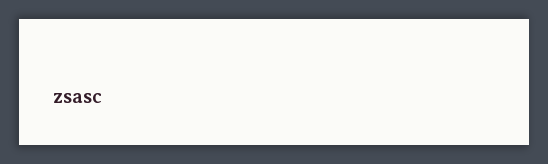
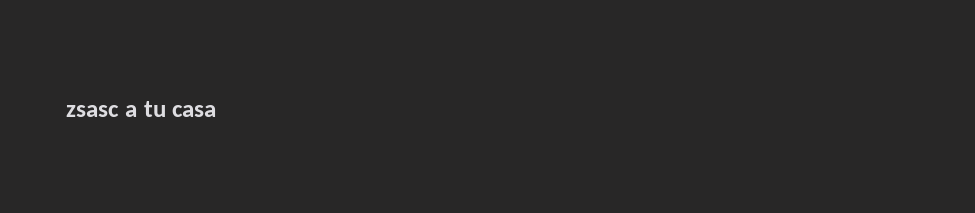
- zsasc
+ zsasc a tu casa

